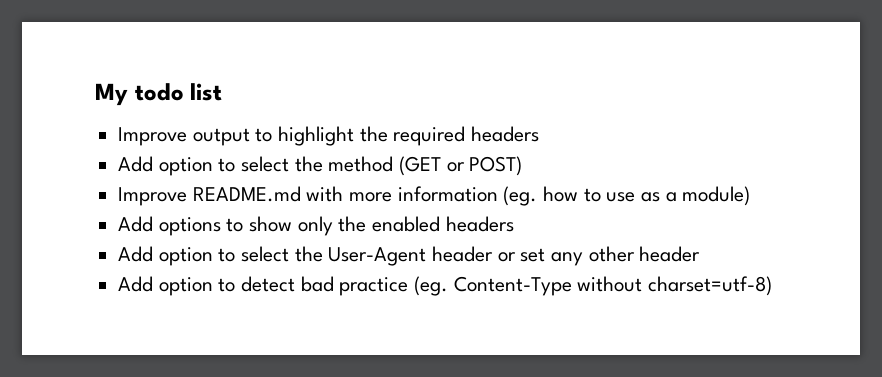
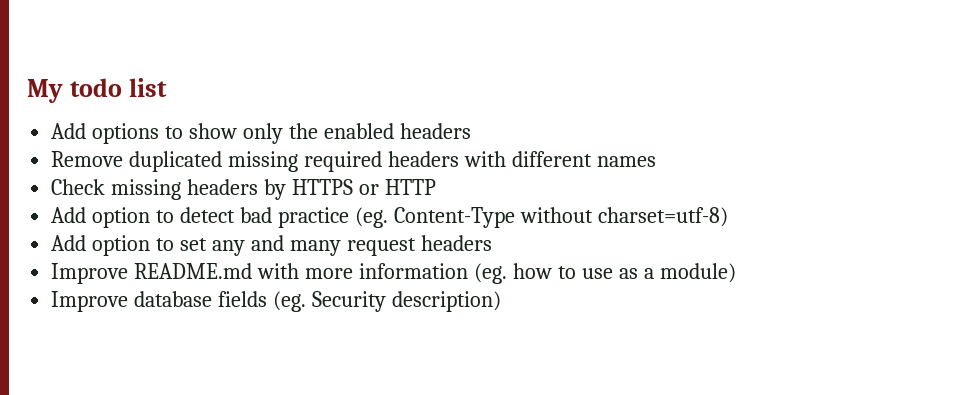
- Improve output to highlight the required headers
- Add option to select the method (GET or POST)
+ Add options to show only the enabled headers
+ Remove duplicated missing required headers with different names
+ Check missing headers by HTTPS or HTTP
+ Add option to detect bad practice (eg. Content-Type without charset=utf-8)
+ Add option to set any and many request headers
- Add options to show only the enabled headers
- Add option to select the User-Agent header or set any other header
- Add option to detect bad practice (eg. Content-Type without charset=utf-8)
+ Improve database fields (eg. Security description)

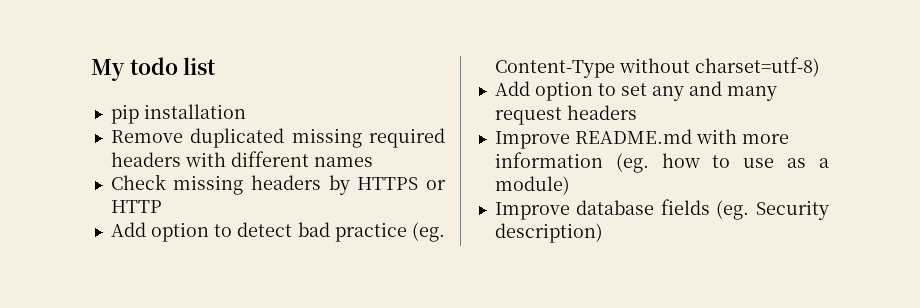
- Add options to show only the enabled headers
+ pip installation

